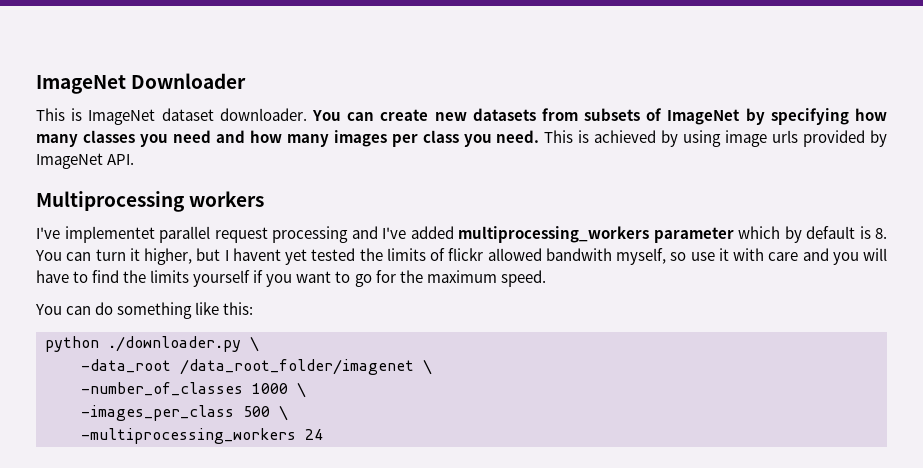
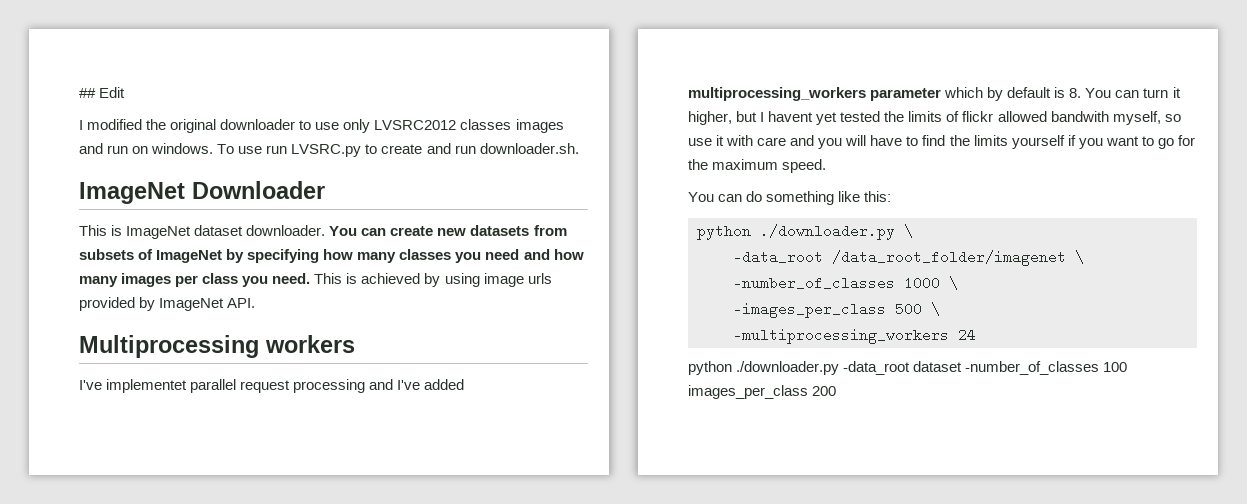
+ ## Edit
+ I modified the original downloader to use only LVSRC2012 classes images and run on windows. To use run LVSRC.py to create and run downloader.sh.
+ python ./downloader.py -data_root dataset -number_of_classes 100 images_per_class 200

